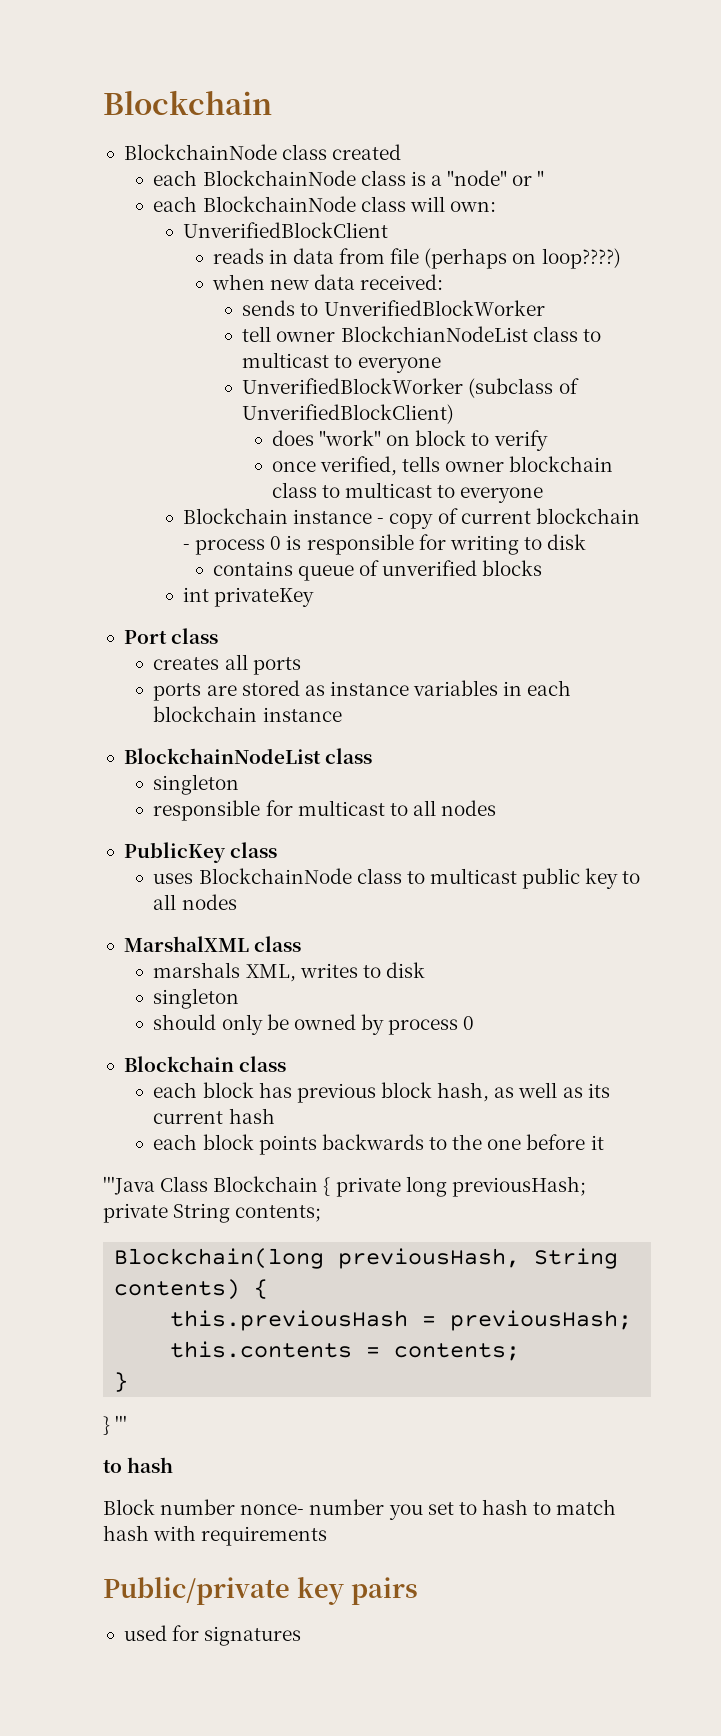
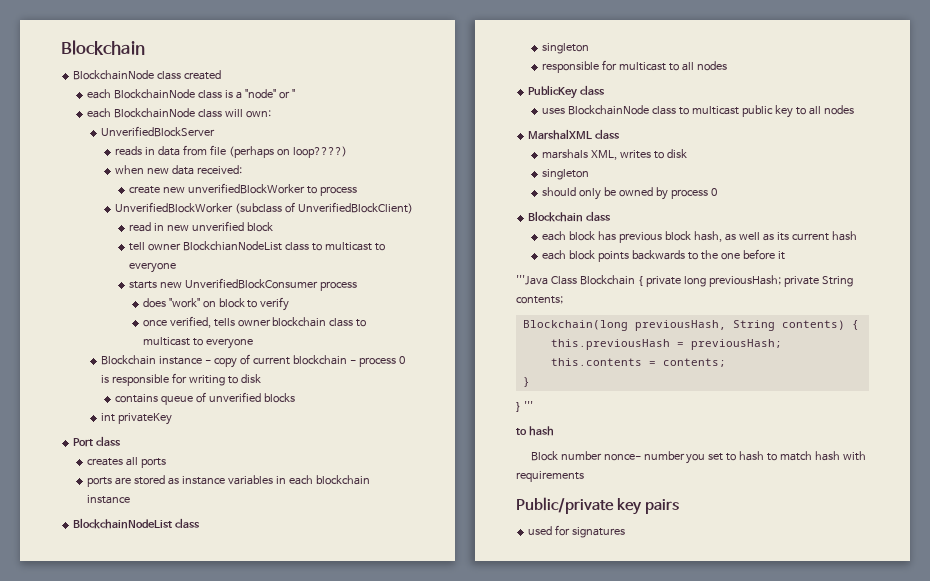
- UnverifiedBlockClient
+ UnverifiedBlockServer
- sends to UnverifiedBlockWorker
+ create new unverifiedBlockWorker to process
+ UnverifiedBlockWorker (subclass of UnverifiedBlockClient)
+ read in new unverified block
- UnverifiedBlockWorker (subclass of UnverifiedBlockClient)
+ starts new UnverifiedBlockConsumer process

